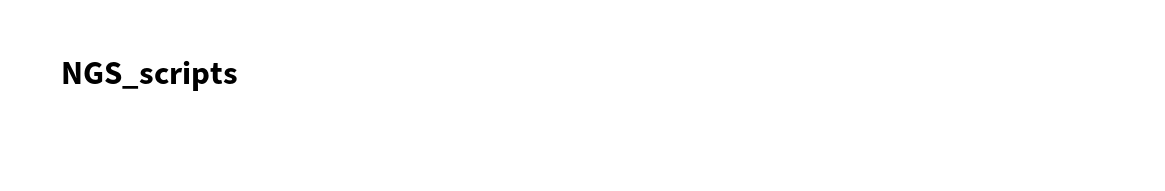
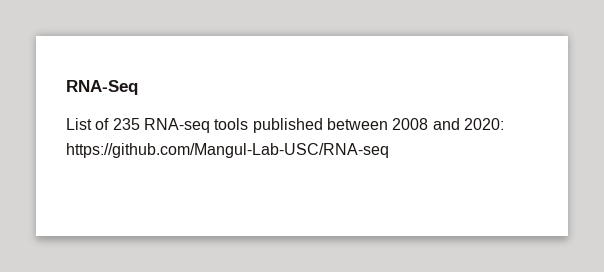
- NGS_scripts
+ RNA-Seq
+ List of 235 RNA-seq tools published between 2008 and 2020: https://github.com/Mangul-Lab-USC/RNA-seq

